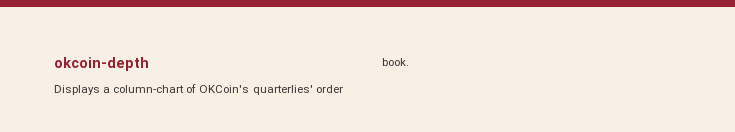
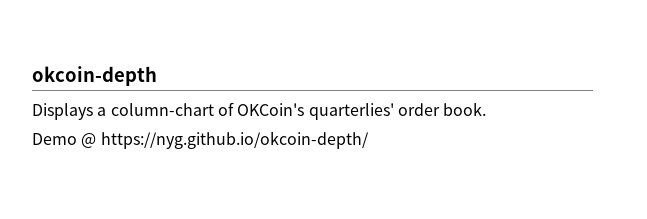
+ Demo @ https://nyg.github.io/okcoin-depth/

